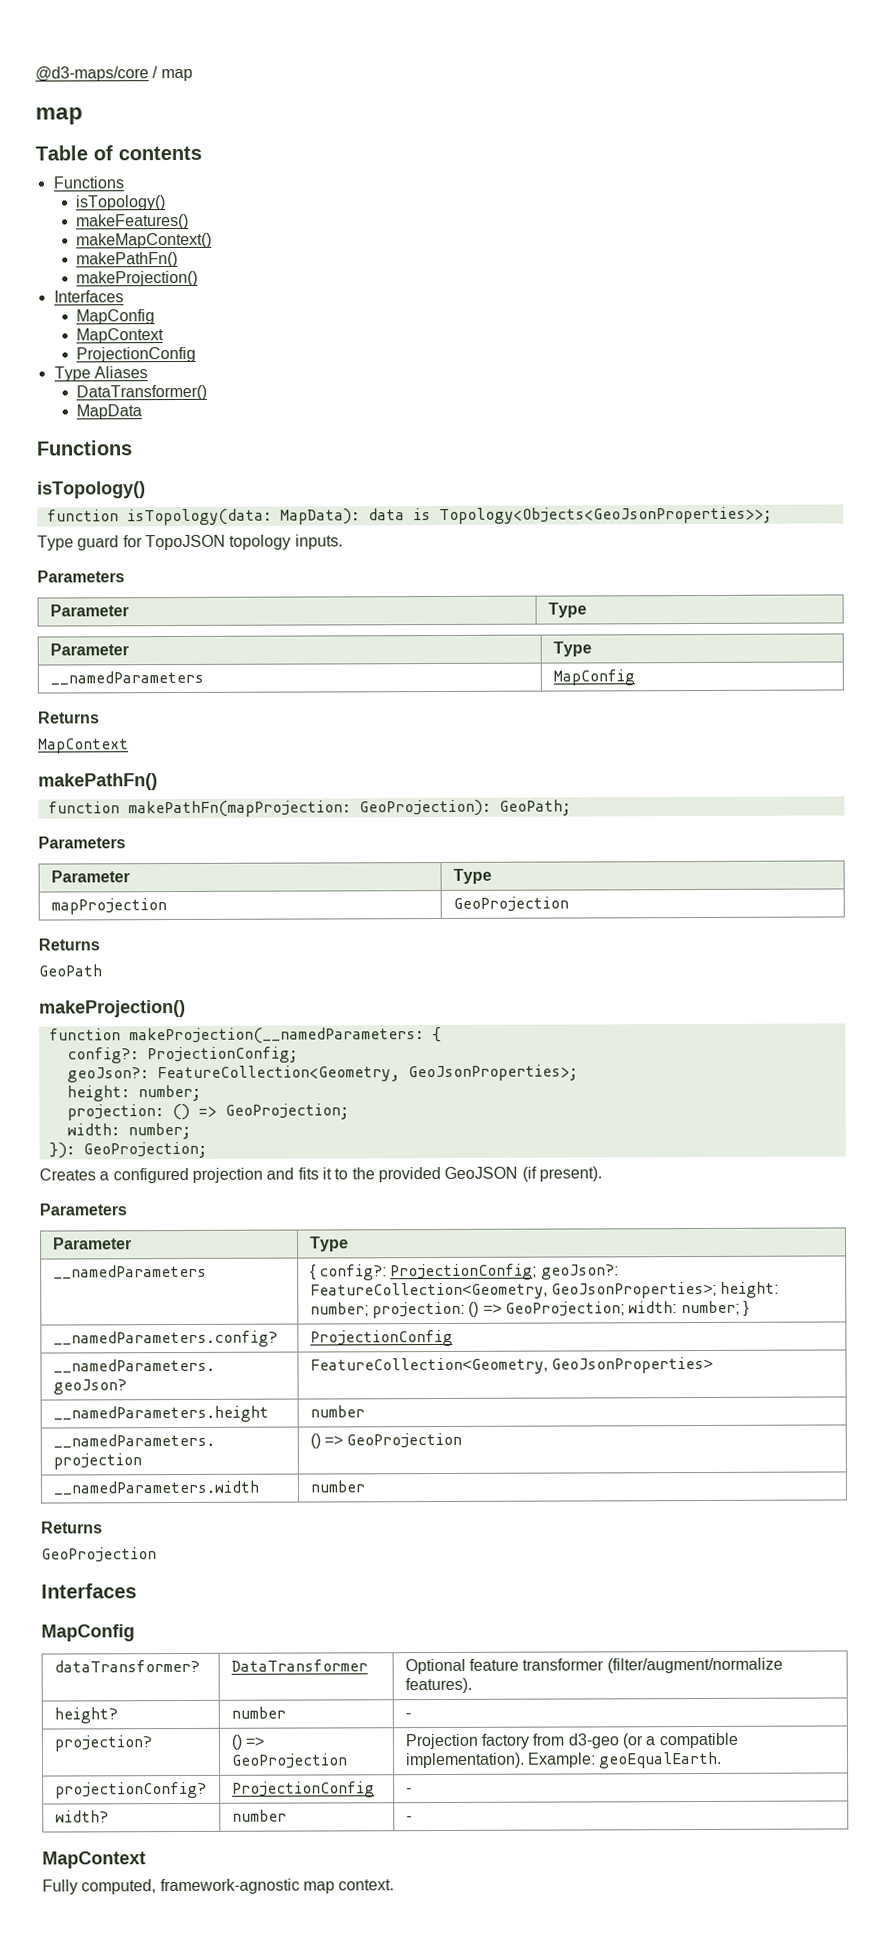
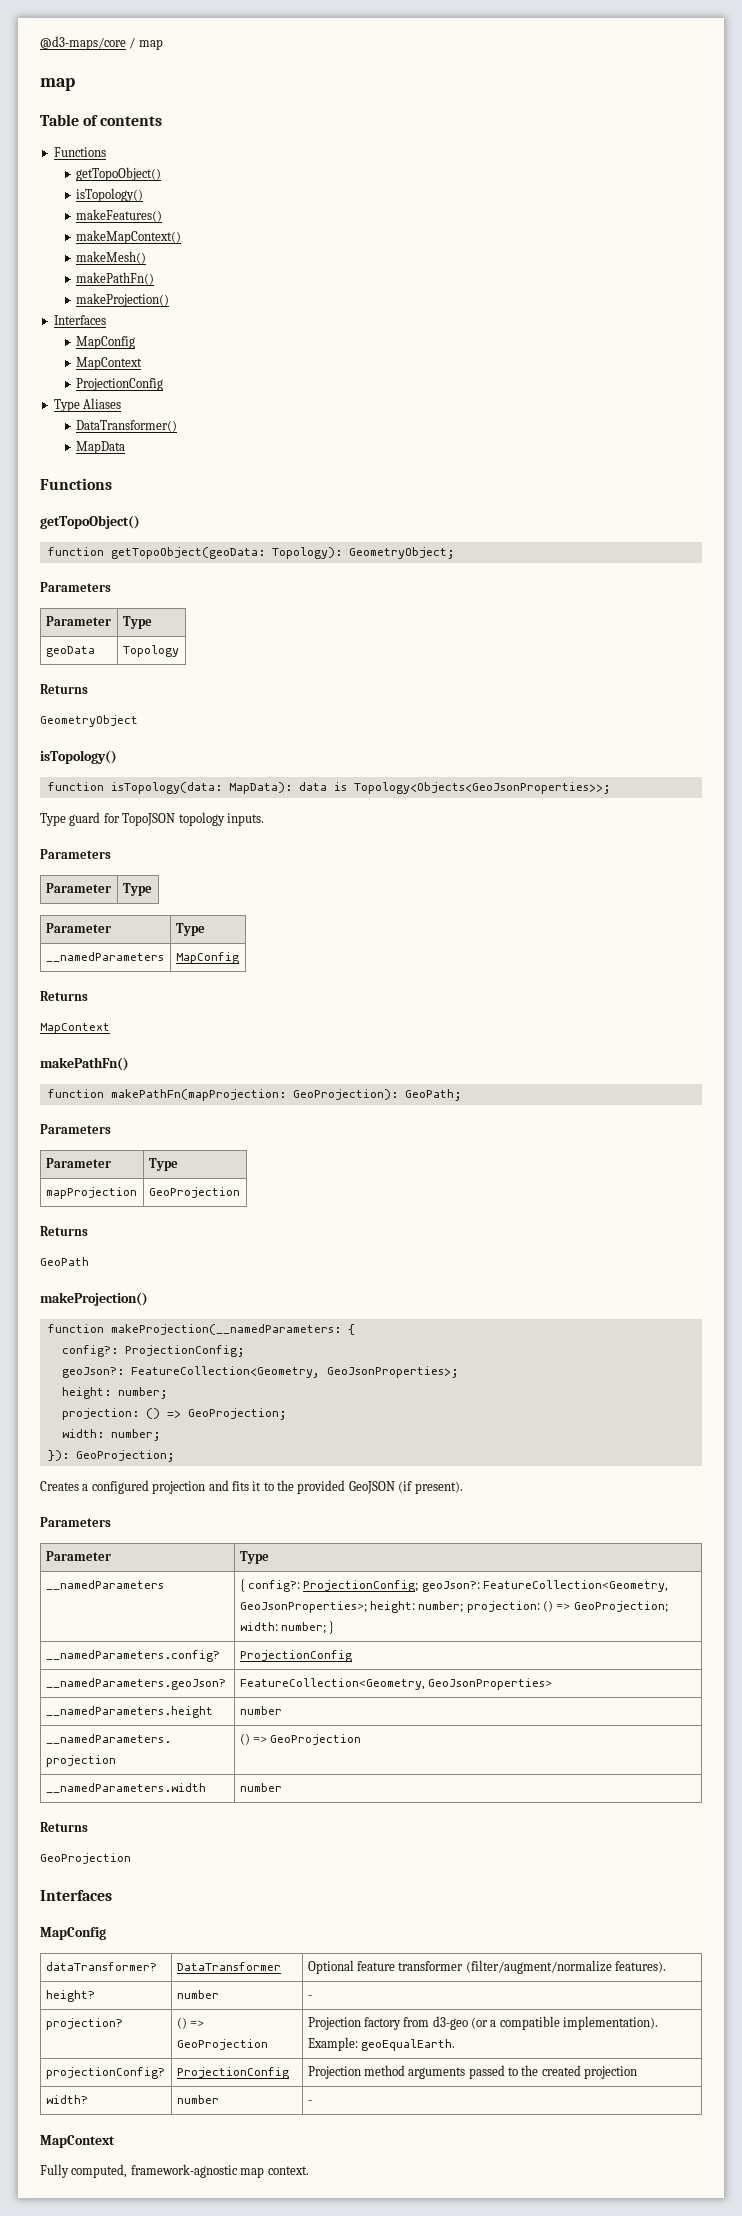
  Table of contents
  Functions
+ getTopoObject()
+ makeMesh()
  MapData
  Functions
+ getTopoObject()
+ function getTopoObject(geoData: Topology): GeometryObject;
+ Parameters
+ Parameter | Type
+ geoData | Topology
+ Returns
+ GeometryObject
- projectionConfig? | ProjectionConfig | -
+ projectionConfig? | ProjectionConfig | Projection method arguments passed to the created projection

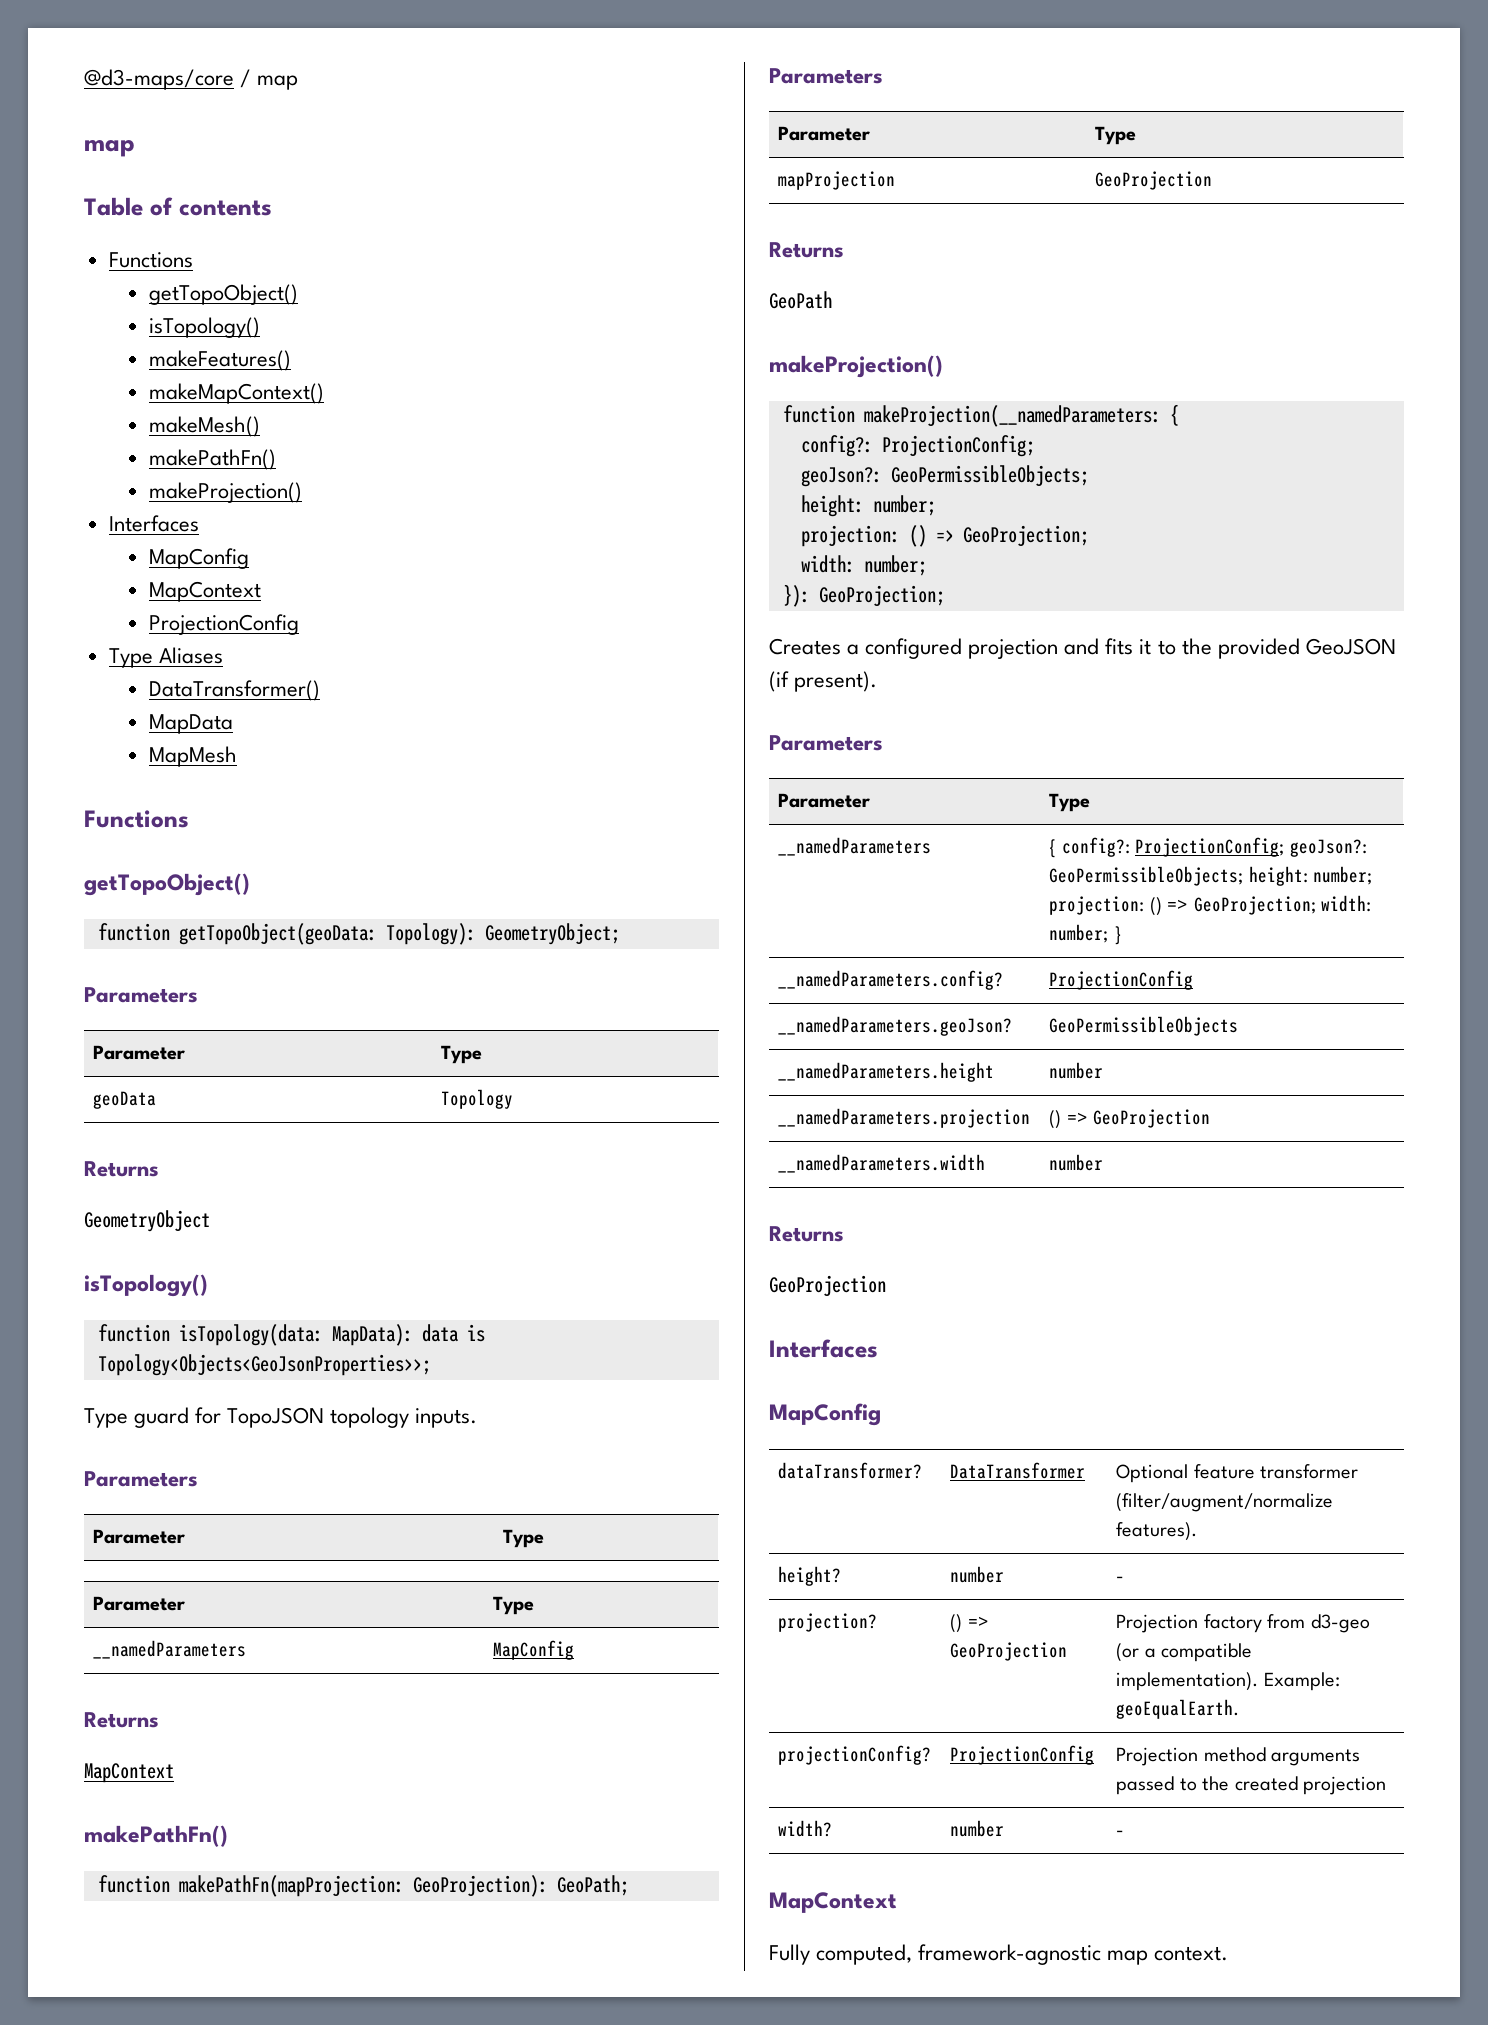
+ MapMesh
  function makeProjection(__namedParameters: {
  config?: ProjectionConfig;
- geoJson?: FeatureCollection<Geometry, GeoJsonProperties>;
+ geoJson?: GeoPermissibleObjects;
- __namedParameters | { config?: ProjectionConfig; geoJson?: FeatureCollection<Geometry, GeoJsonProperties>; height: number; projection: () => GeoProjection; width: number; }
+ __namedParameters | { config?: ProjectionConfig; geoJson?: GeoPermissibleObjects; height: number; projection: () => GeoProjection; width: number; }
- __namedParameters.geoJson? | FeatureCollection<Geometry, GeoJsonProperties>
+ __namedParameters.geoJson? | GeoPermissibleObjects

